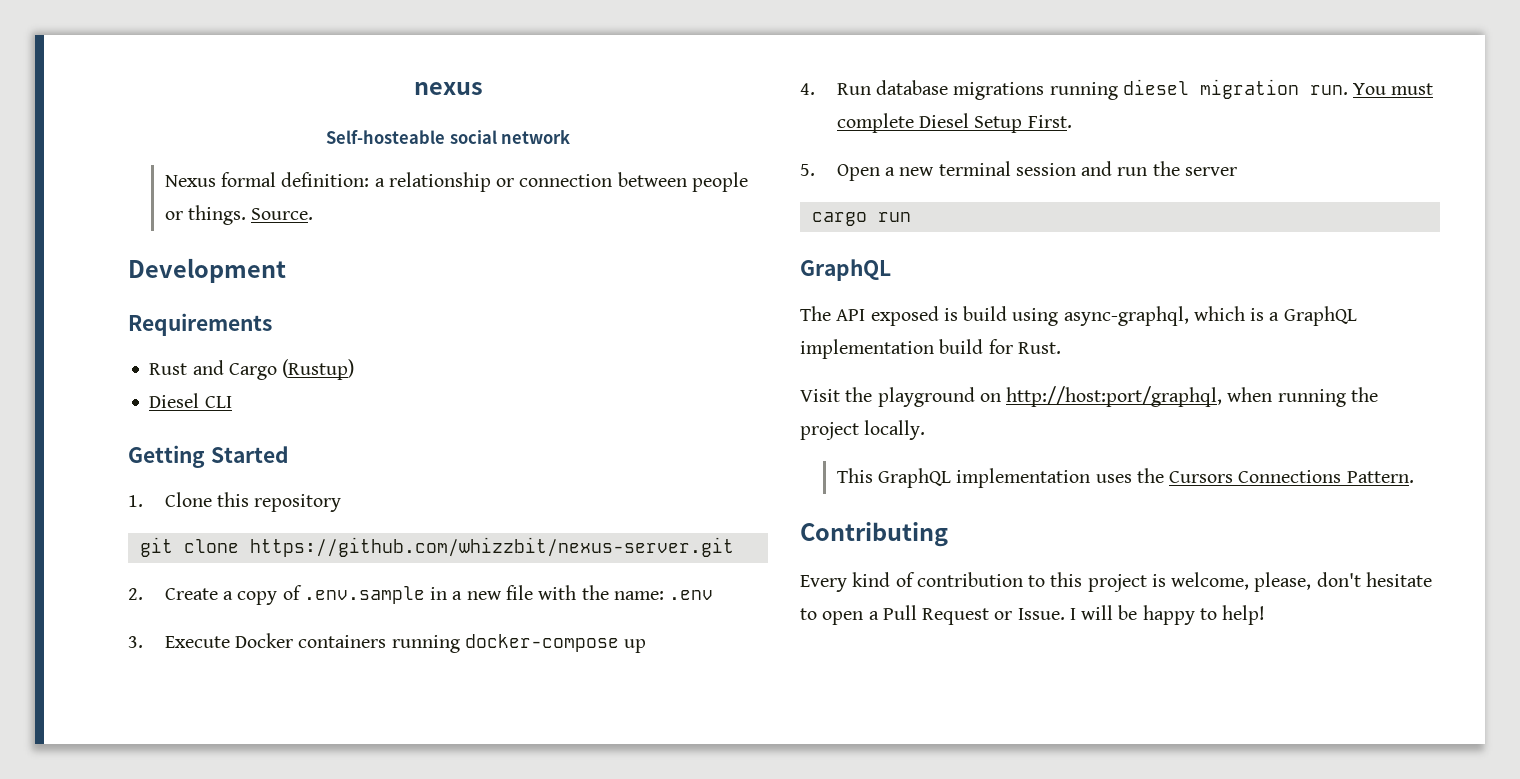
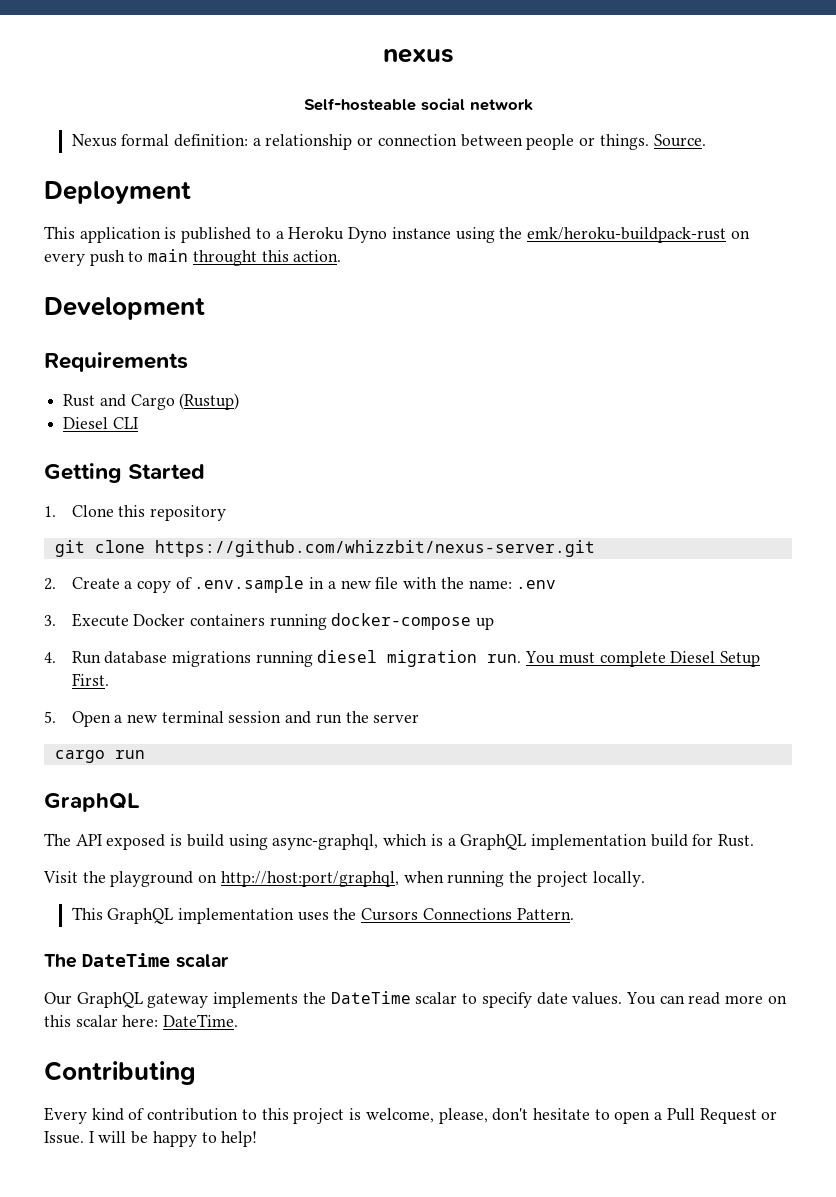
+ Deployment
+ This application is published to a Heroku Dyno instance using the emk/heroku-buildpack-rust on every push to main throught this action.
+ The DateTime scalar
+ Our GraphQL gateway implements the DateTime scalar to specify date values. You can read more on this scalar here: DateTime.

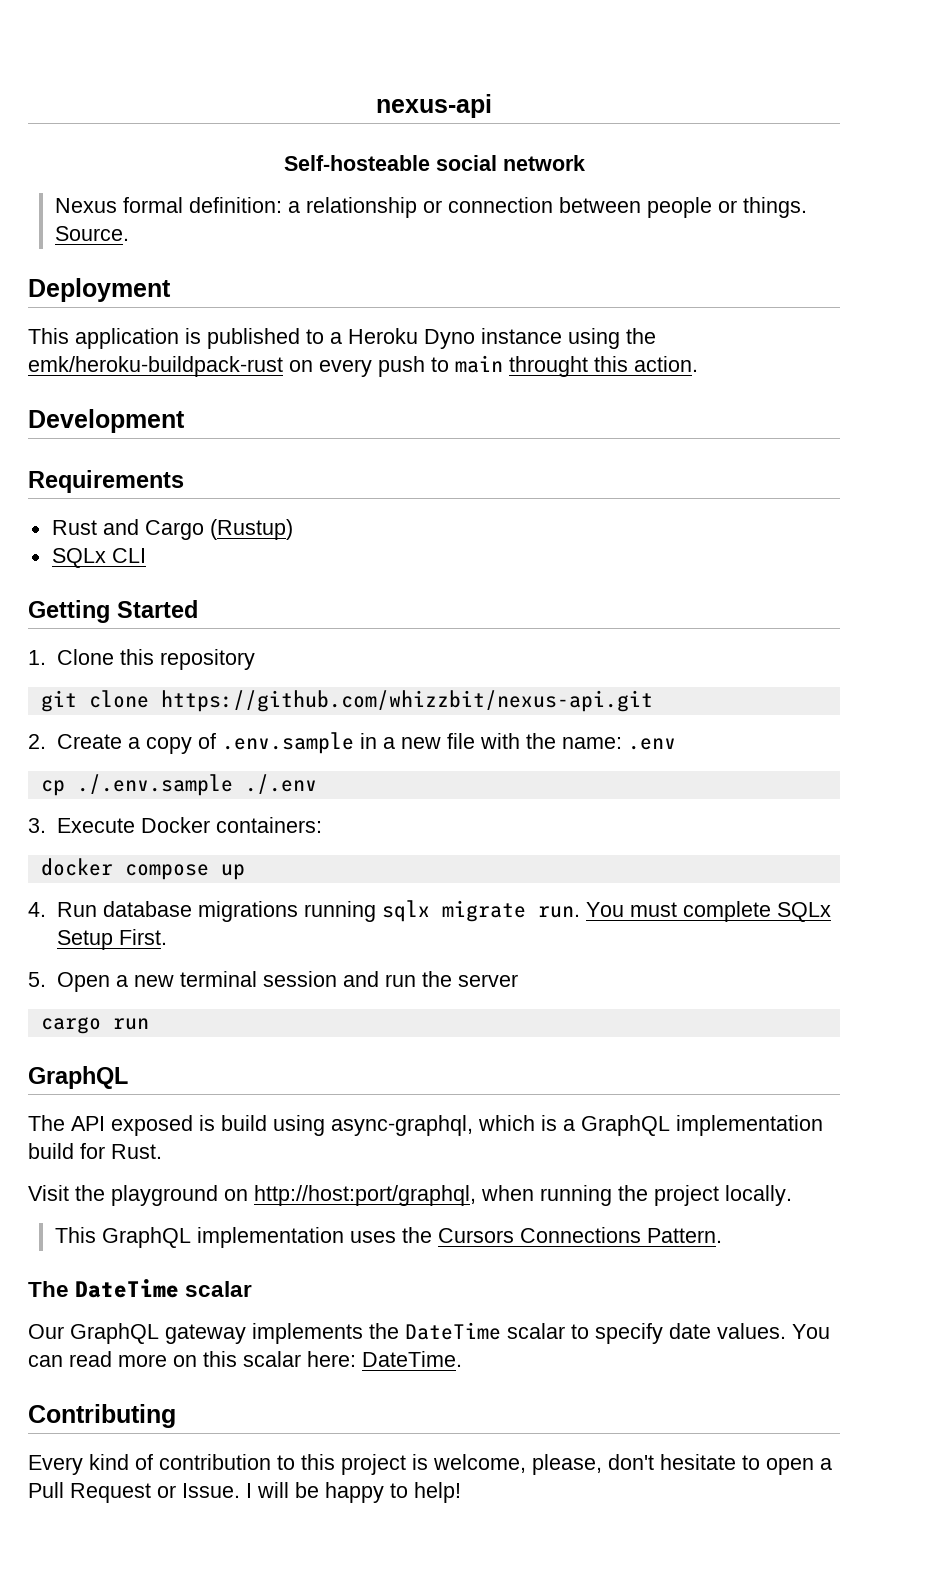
- nexus
+ nexus-api
- Diesel CLI
+ SQLx CLI
- git clone https://github.com/whizzbit/nexus-server.git
+ git clone https://github.com/whizzbit/nexus-api.git
+ cp ./.env.sample ./.env
- 3. Execute Docker containers running docker-compose up
+ 3. Execute Docker containers:
+ docker compose up
- 4. Run database migrations running diesel migration run.
+ 4. Run database migrations running sqlx migrate run.
- You must complete Diesel Setup First.
+ You must complete SQLx Setup First.

